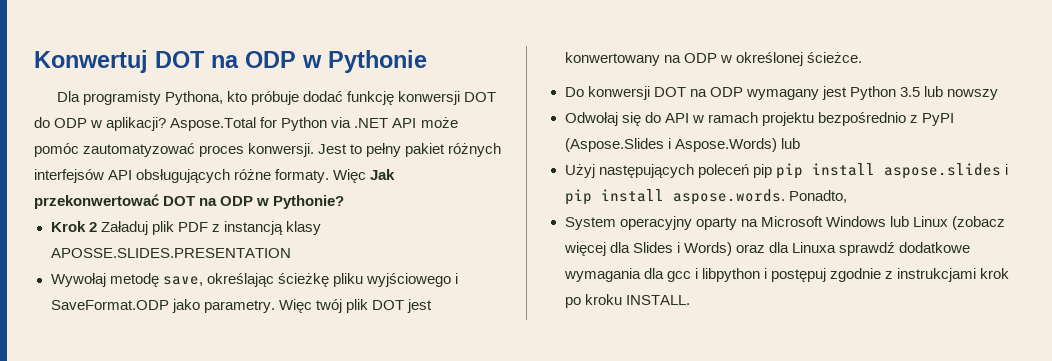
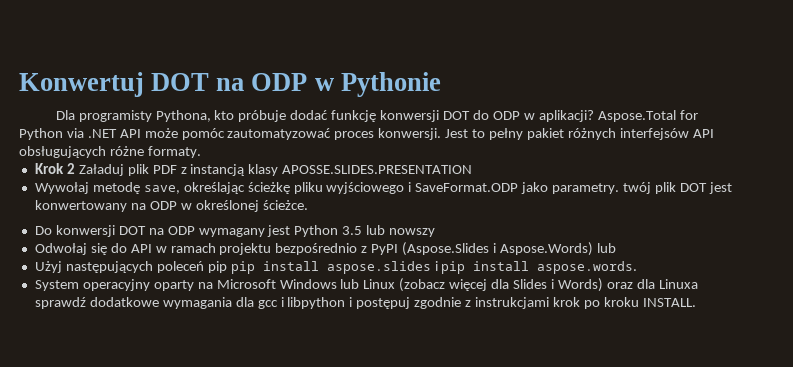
- Więc Jak przekonwertować DOT na ODP w Pythonie?
- Wywołaj metodę save, określając ścieżkę pliku wyjściowego i SaveFormat.ODP jako parametry. Więc twój plik DOT jest konwertowany na ODP w określonej ścieżce.
+ Wywołaj metodę save, określając ścieżkę pliku wyjściowego i SaveFormat.ODP jako parametry. twój plik DOT jest konwertowany na ODP w określonej ścieżce.
- Użyj następujących poleceń pip pip install aspose.slides i pip install aspose.words. Ponadto,
+ Użyj następujących poleceń pip pip install aspose.slides i pip install aspose.words.

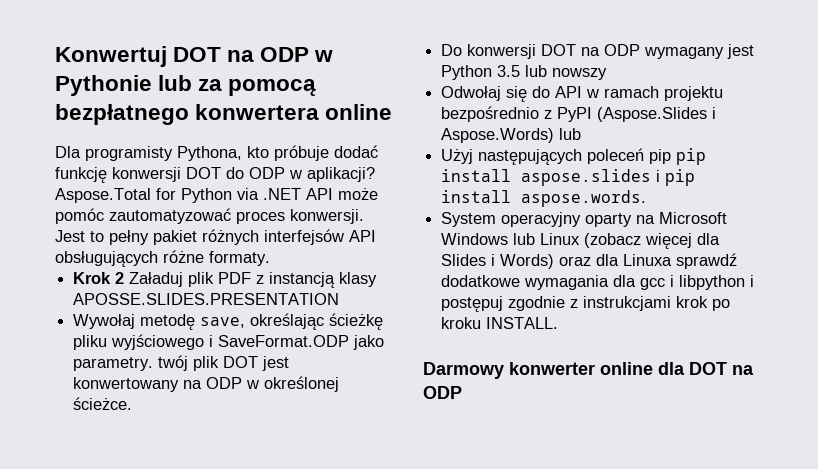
- Konwertuj DOT na ODP w Pythonie
+ Konwertuj DOT na ODP w Pythonie lub za pomocą bezpłatnego konwertera online
+ Darmowy konwerter online dla DOT na ODP

